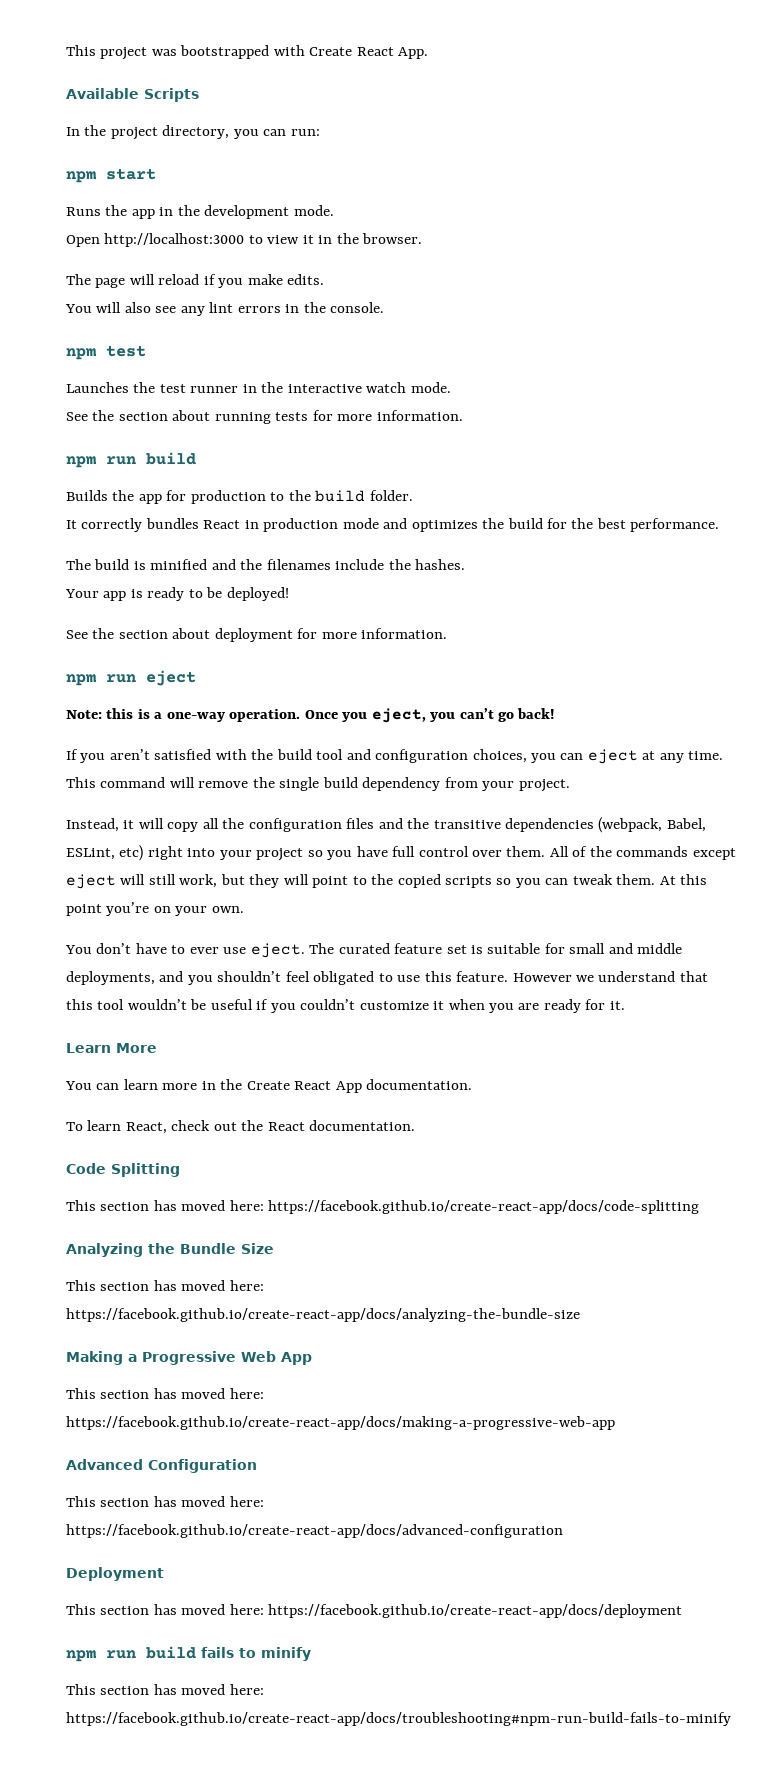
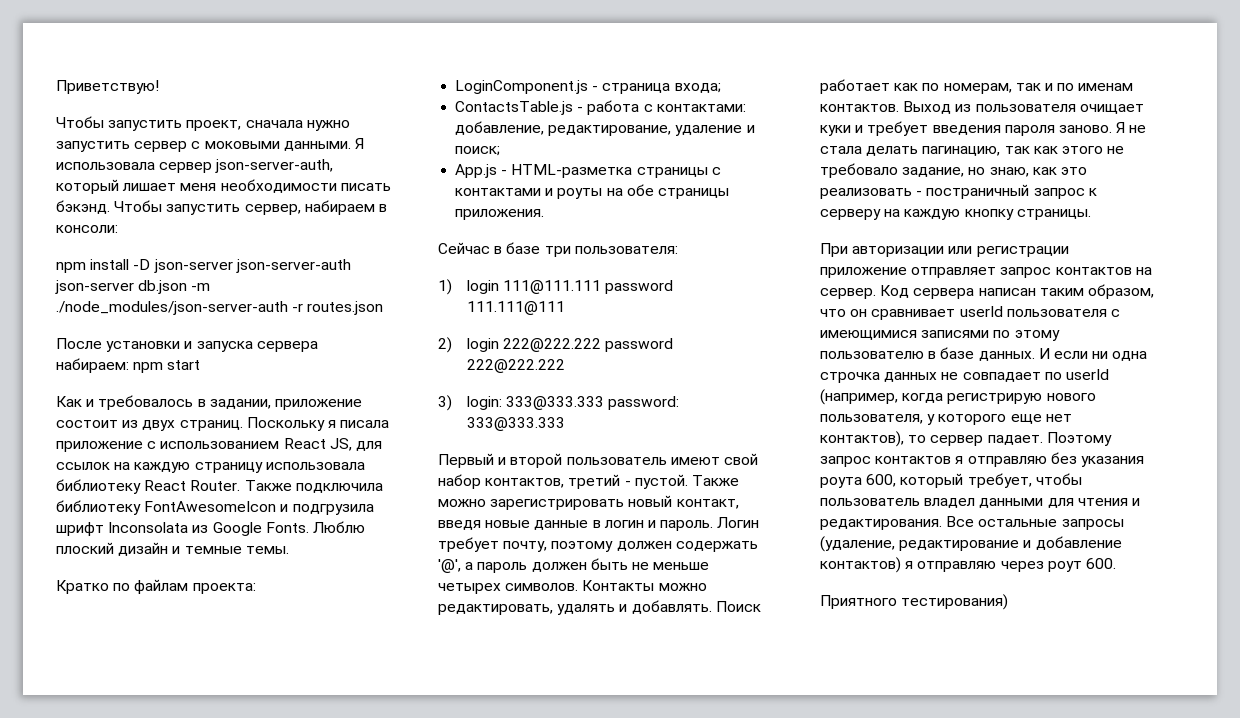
- This project was bootstrapped with Create React App.
- Available Scripts
- In the project directory, you can run:
- npm start
- Runs the app in the development mode.
- Open http://localhost:3000 to view it in the browser.
- The page will reload if you make edits.
- You will also see any lint errors in the console.
- npm test
- Launches the test runner in the interactive watch mode.
- See the section about running tests for more information.
- npm run build
- Builds the app for production to the build folder.
- It correctly bundles React in production mode and optimizes the build for the best performance.
- The build is minified and the filenames include the hashes.
- Your app is ready to be deployed!
- See the section about deployment for more information.
- npm run eject
- Note: this is a one-way operation. Once you eject, you can’t go back!
- If you aren’t satisfied with the build tool and configuration choices, you can eject at any time. This command will remove the single build dependency from your project.
- Instead, it will copy all the configuration files and the transitive dependencies (webpack, Babel, ESLint, etc) right into your project so you have full control over them. All of the commands except eject will still work, but they will point to the copied scripts so you can tweak them. At this point you’re on your own.
- You don’t have to ever use eject. The curated feature set is suitable for small and middle deployments, and you shouldn’t feel obligated to use this feature. However we understand that this tool wouldn’t be useful if you couldn’t customize it when you are ready for it.
- Learn More
- You can learn more in the Create React App documentation.
- To learn React, check out the React documentation.
- Code Splitting
- This section has moved here: https://facebook.github.io/create-react-app/docs/code-splitting
- Analyzing the Bundle Size
- This section has moved here: https://facebook.github.io/create-react-app/docs/analyzing-the-bundle-size
- Making a Progressive Web App
- This section has moved here: https://facebook.github.io/create-react-app/docs/making-a-progressive-web-app
- Advanced Configuration
- This section has moved here: https://facebook.github.io/create-react-app/docs/advanced-configuration
- Deployment
- This section has moved here: https://facebook.github.io/create-react-app/docs/deployment
- npm run build fails to minify
- This section has moved here: https://facebook.github.io/create-react-app/docs/troubleshooting#npm-run-build-fails-to-minify
+ Приветствую!
+ Чтобы запустить проект, сначала нужно запустить сервер с моковыми данными. Я использовала сервер json-server-auth, который лишает меня необходимости писать бэкэнд. Чтобы запустить сервер, набираем в консоли:
+ npm install -D json-server json-server-auth json-server db.json -m ./node_modules/json-server-auth -r routes.json
+ После установки и запуска сервера набираем: npm start
+ Как и требовалось в задании, приложение состоит из двух страниц. Поскольку я писала приложение с использованием React JS, для ссылок на каждую страницу использовала библиотеку React Router. Также подключила библиотеку FontAwesomeIcon и подгрузила шрифт Inconsolata из Google Fonts. Люблю плоский дизайн и темные темы.
+ Кратко по файлам проекта:
+ LoginComponent.js - страница входа;
+ ContactsTable.js - работа с контактами: добавление, редактирование, удаление и поиск;
+ App.js - HTML-разметка страницы с контактами и роуты на обе страницы приложения.
+ Сейчас в базе три пользователя:
+ 1) login 111@111.111 password 111.111@111
+ 2) login 222@222.222 password 222@222.222
+ 3) login: 333@333.333 password: 333@333.333
+ Первый и второй пользователь имеют свой набор контактов, третий - пустой. Также можно зарегистрировать новый контакт, введя новые данные в логин и пароль. Логин требует почту, поэтому должен содержать '@', а пароль должен быть не меньше четырех символов. Контакты можно редактировать, удалять и добавлять. Поиск работает как по номерам, так и по именам контактов. Выход из пользователя очищает куки и требует введения пароля заново. Я не стала делать пагинацию, так как этого не требовало задание, но знаю, как это реализовать - постраничный запрос к серверу на каждую кнопку страницы.
+ При авторизации или регистрации приложение отправляет запрос контактов на сервер. Код сервера написан таким образом, что он сравнивает userId пользователя с имеющимися записями по этому пользователю в базе данных. И если ни одна строчка данных не совпадает по userId (например, когда регистрирую нового пользователя, у которого еще нет контактов), то сервер падает. Поэтому запрос контактов я отправляю без указания роута 600, который требует, чтобы пользователь владел данными для чтения и редактирования. Все остальные запросы (удаление, редактирование и добавление контактов) я отправляю через роут 600.
+ Приятного тестирования)

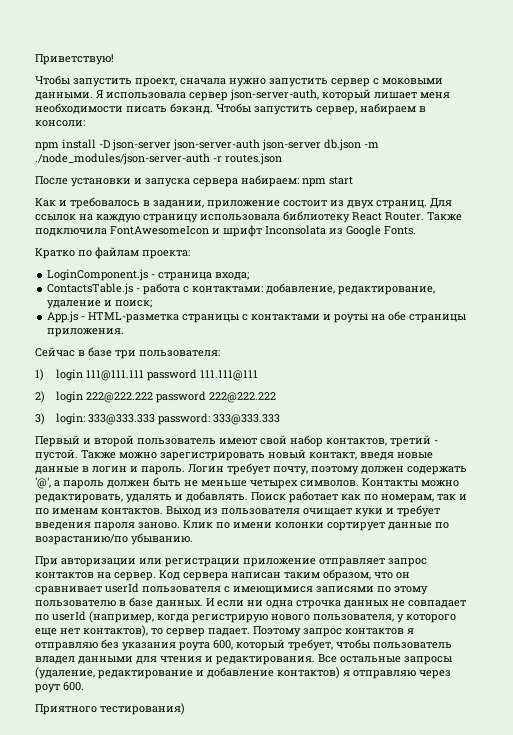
- Поскольку я писала приложение с использованием React JS, для ссылок на каждую страницу использовала библиотеку React Router.
+ Для ссылок на каждую страницу использовала библиотеку React Router.
- Также подключила библиотеку FontAwesomeIcon и подгрузила шрифт Inconsolata из Google Fonts. Люблю плоский дизайн и темные темы.
+ Также подключила FontAwesomeIcon и шрифт Inconsolata из Google Fonts.
- Я не стала делать пагинацию, так как этого не требовало задание, но знаю, как это реализовать - постраничный запрос к серверу на каждую кнопку страницы.
+ Клик по имени колонки сортирует данные по возрастанию/по убыванию.

